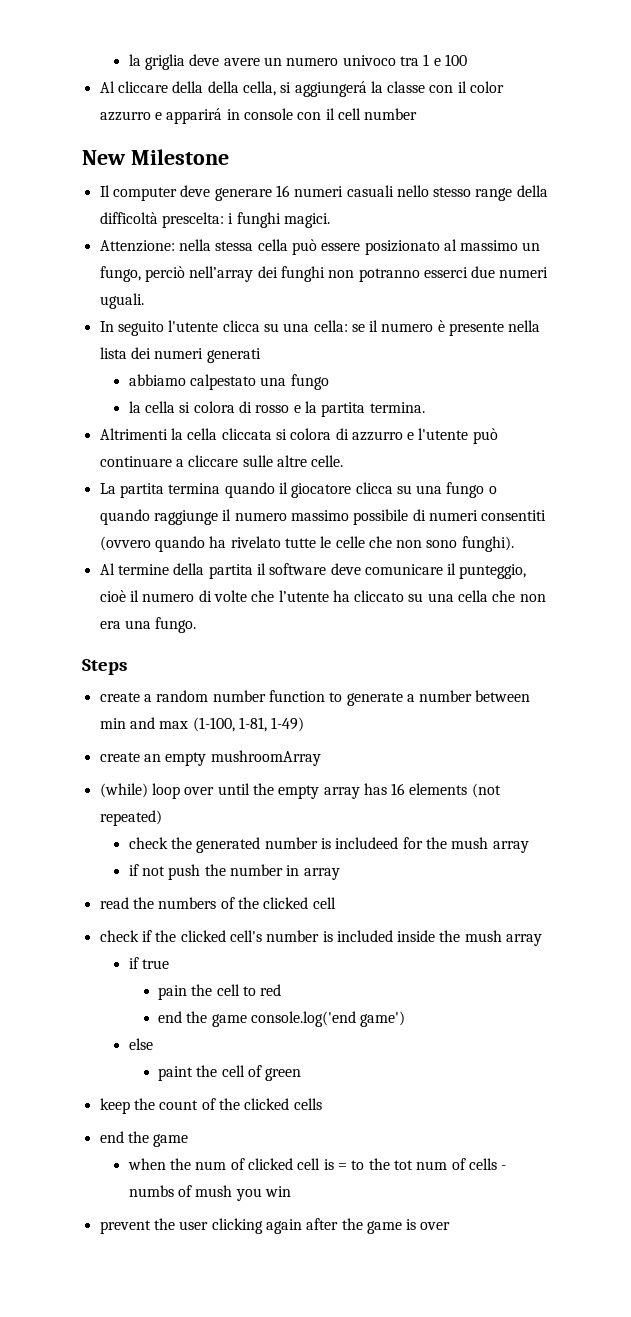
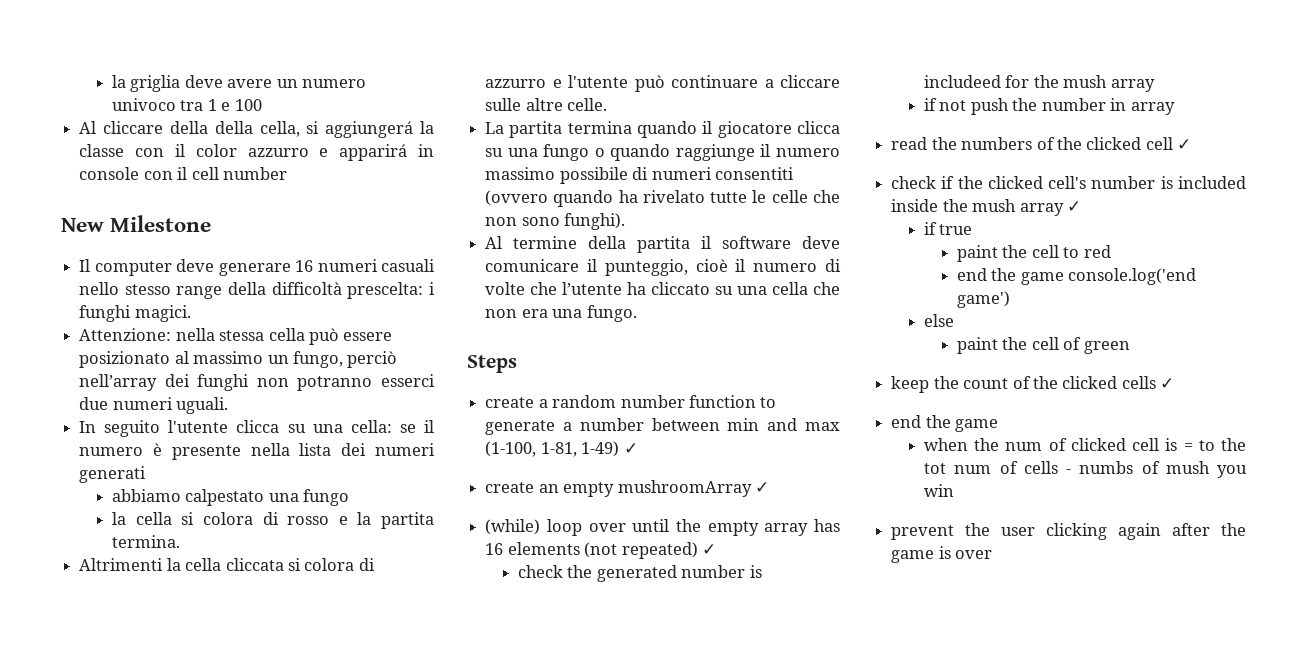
- create a random number function to generate a number between min and max (1-100, 1-81, 1-49)
+ create a random number function to generate a number between min and max (1-100, 1-81, 1-49) ✓
- create an empty mushroomArray
+ create an empty mushroomArray ✓
- (while) loop over until the empty array has 16 elements (not repeated)
+ (while) loop over until the empty array has 16 elements (not repeated) ✓
- read the numbers of the clicked cell
+ read the numbers of the clicked cell ✓
- check if the clicked cell's number is included inside the mush array
+ check if the clicked cell's number is included inside the mush array ✓
- pain the cell to red
+ paint the cell to red
- keep the count of the clicked cells
+ keep the count of the clicked cells ✓

